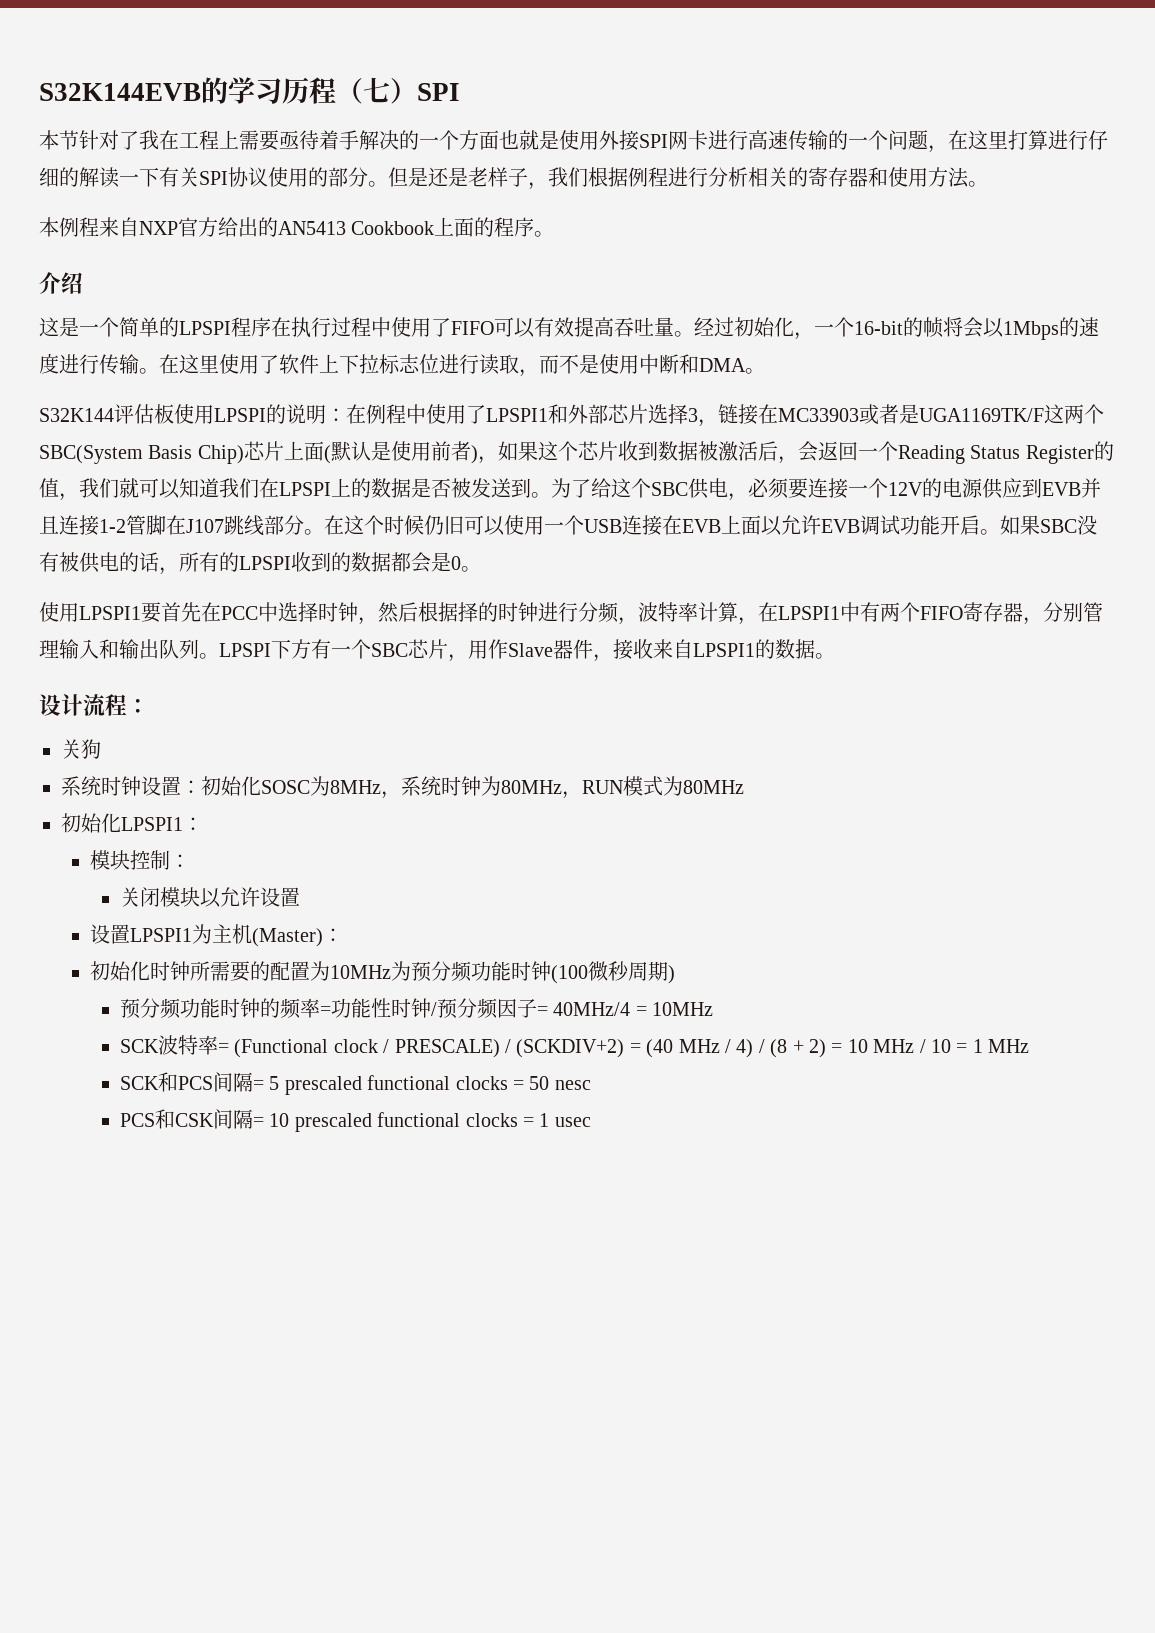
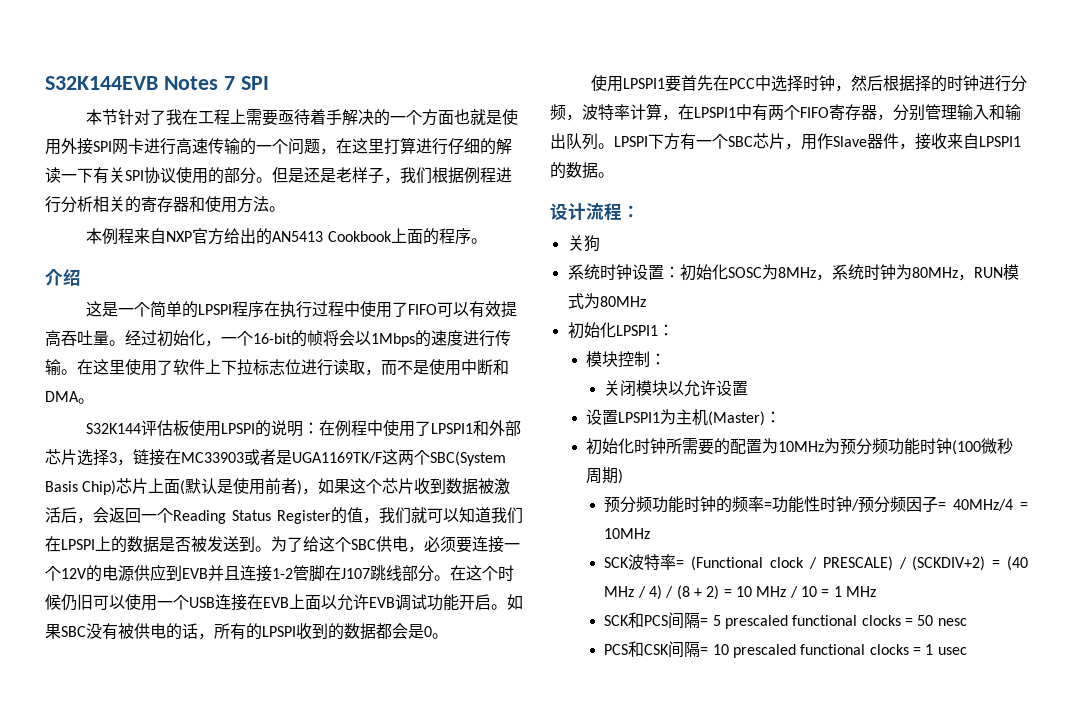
- S32K144EVB的学习历程（七）SPI
+ S32K144EVB Notes 7 SPI

